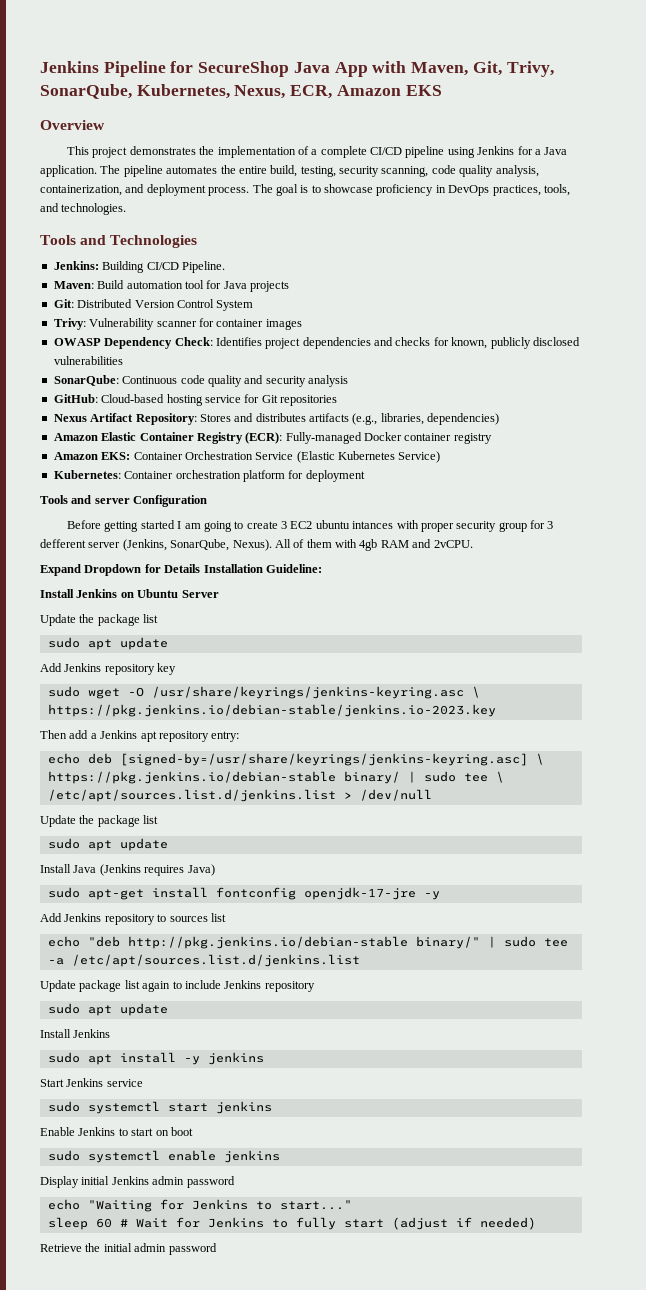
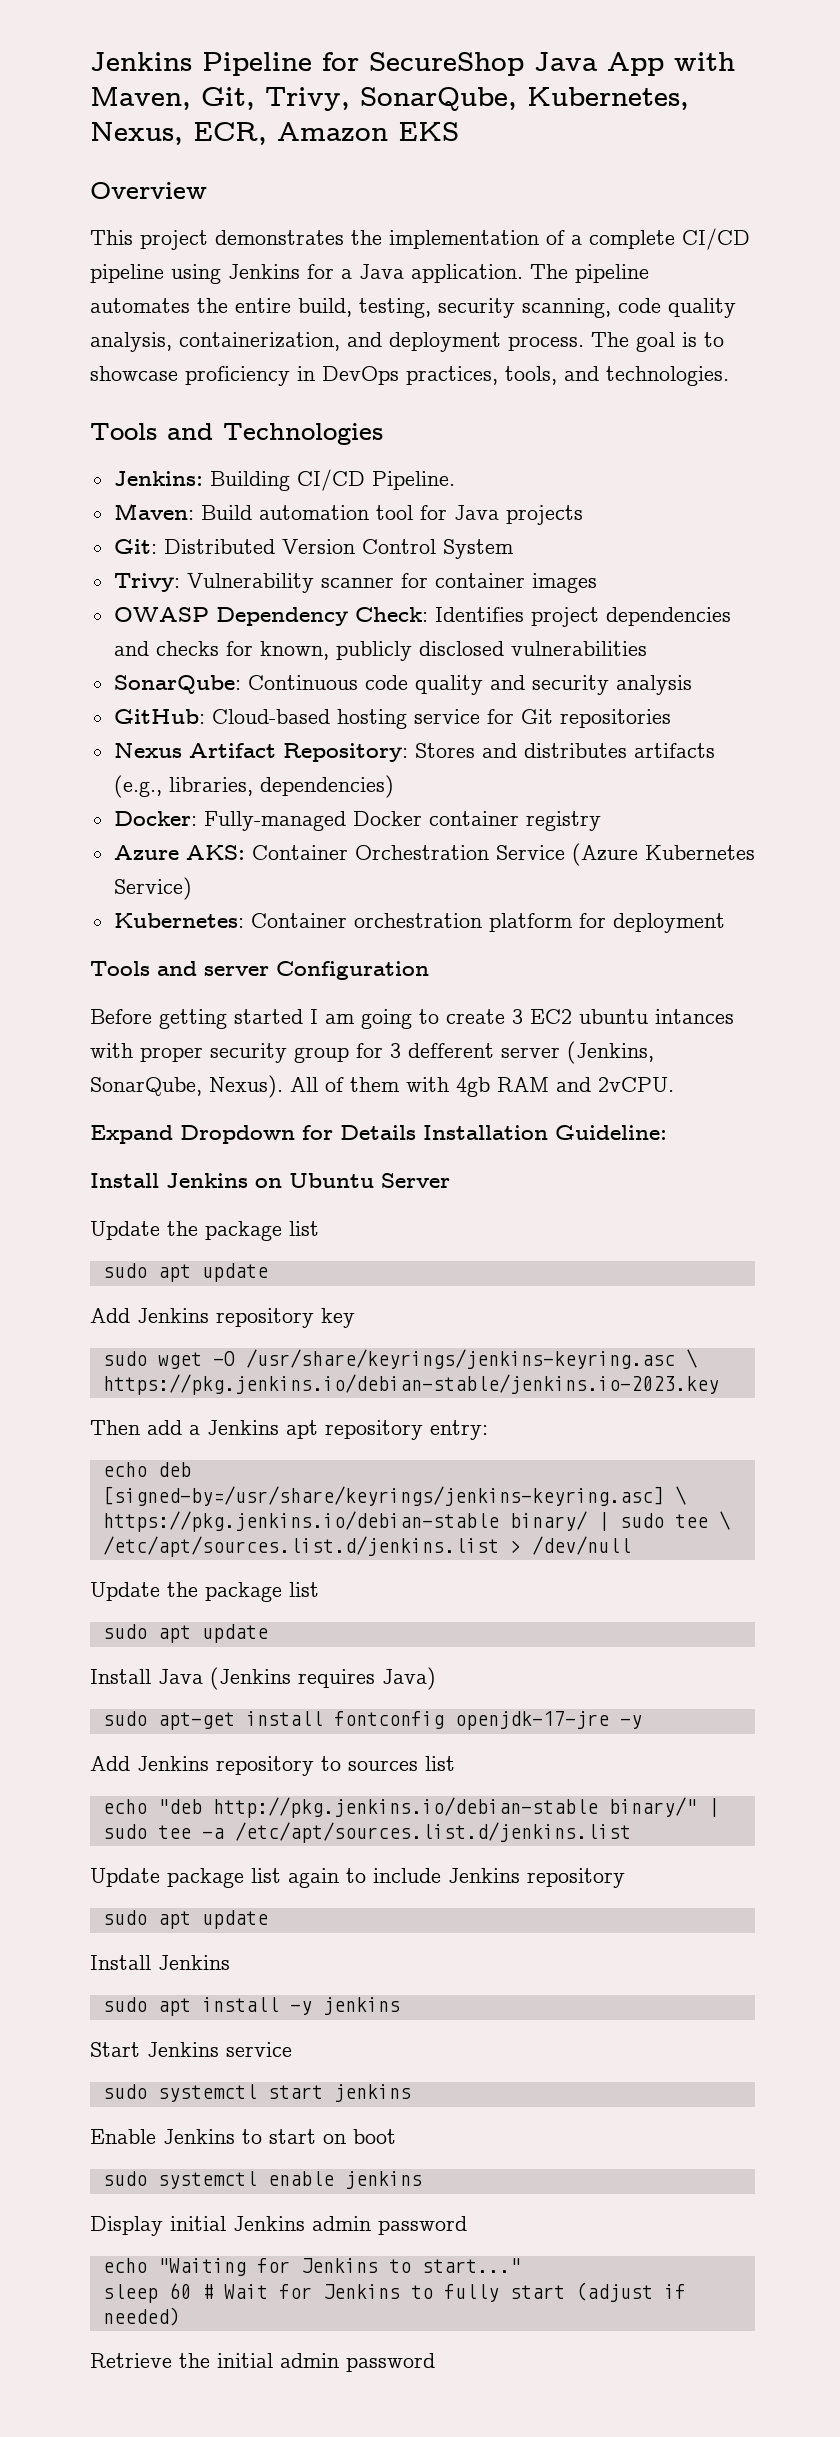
- Amazon Elastic Container Registry (ECR): Fully-managed Docker container registry
+ Docker: Fully-managed Docker container registry
- Amazon EKS: Container Orchestration Service (Elastic Kubernetes Service)
+ Azure AKS: Container Orchestration Service (Azure Kubernetes Service)

